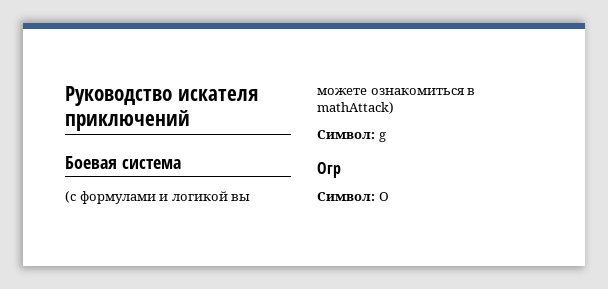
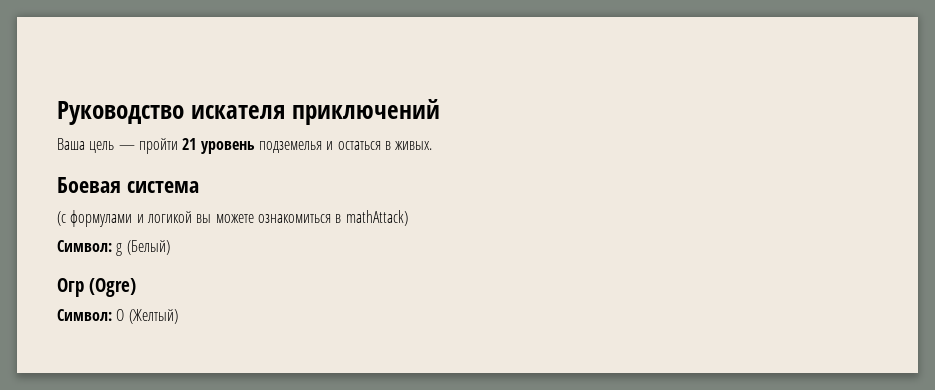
+ Ваша цель — пройти 21 уровень подземелья и остаться в живых.
- Символ: g
+ Символ: g (Белый)
- Огр
+ Огр (Ogre)
- Символ: O
+ Символ: O (Желтый)

